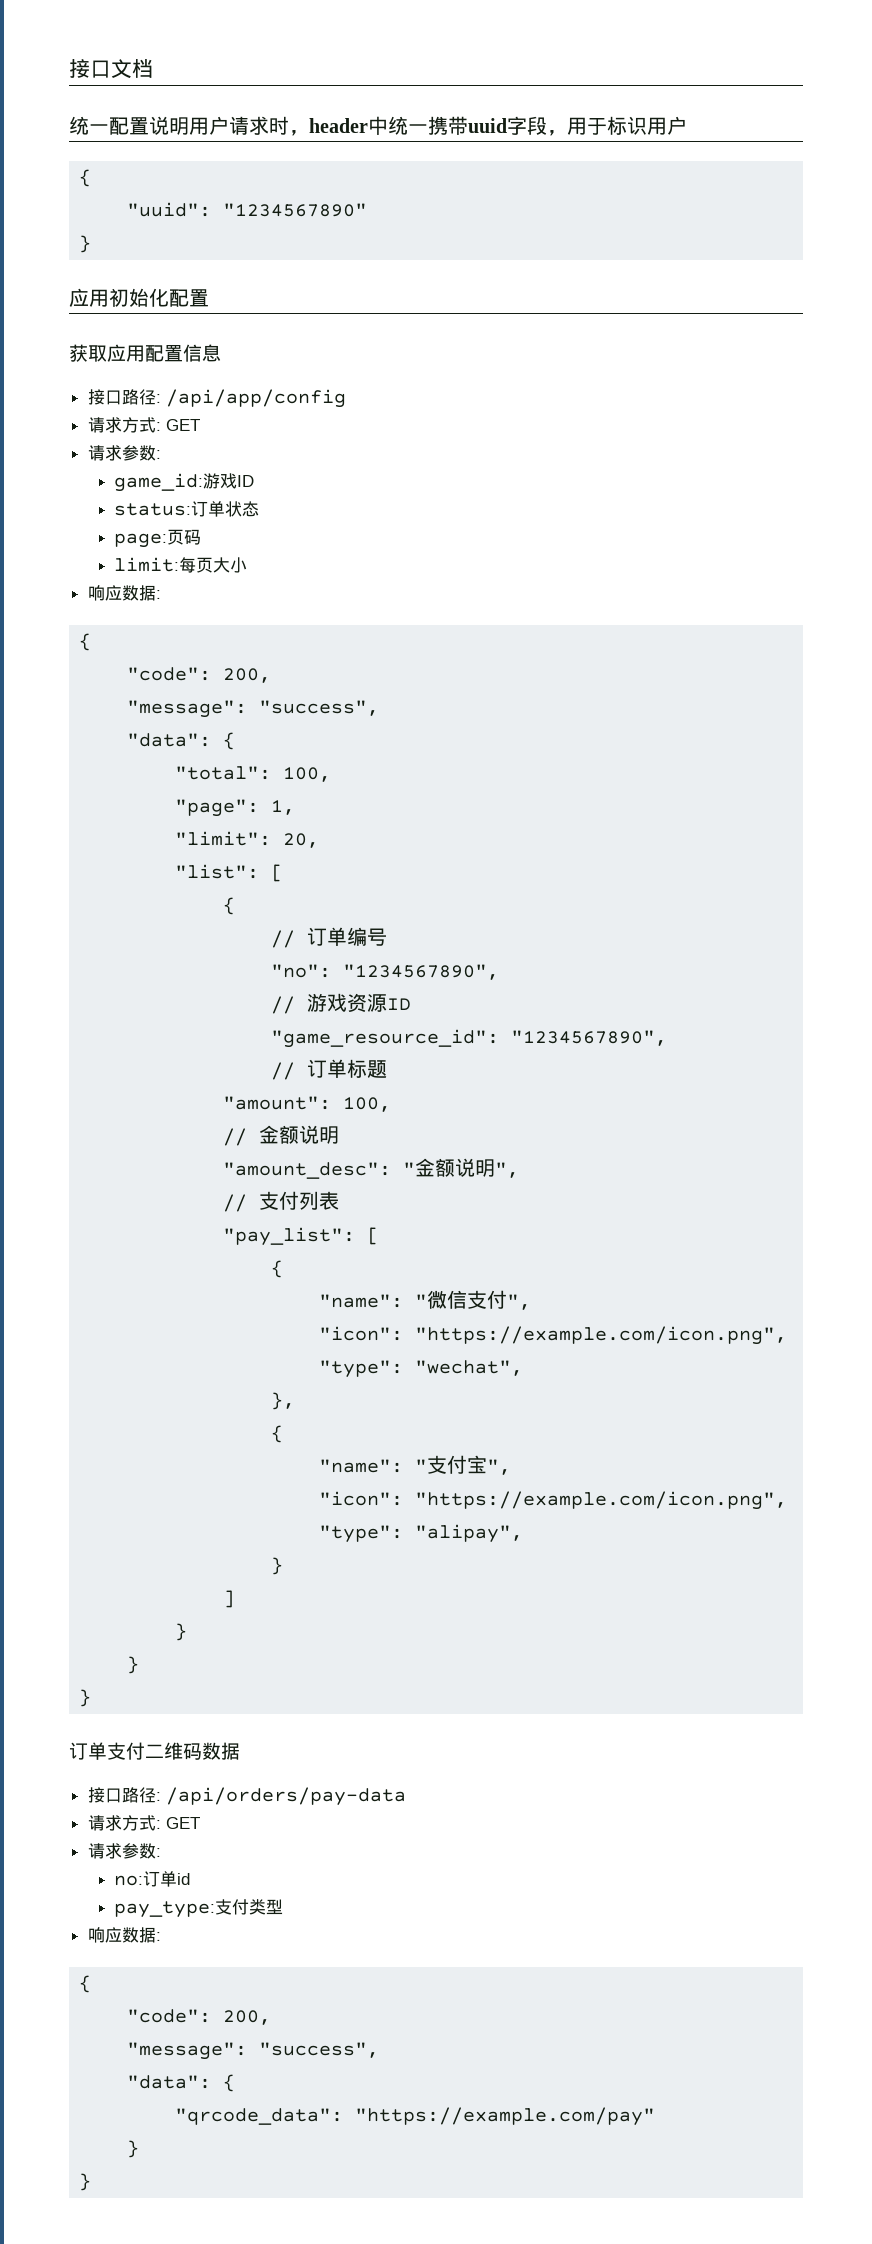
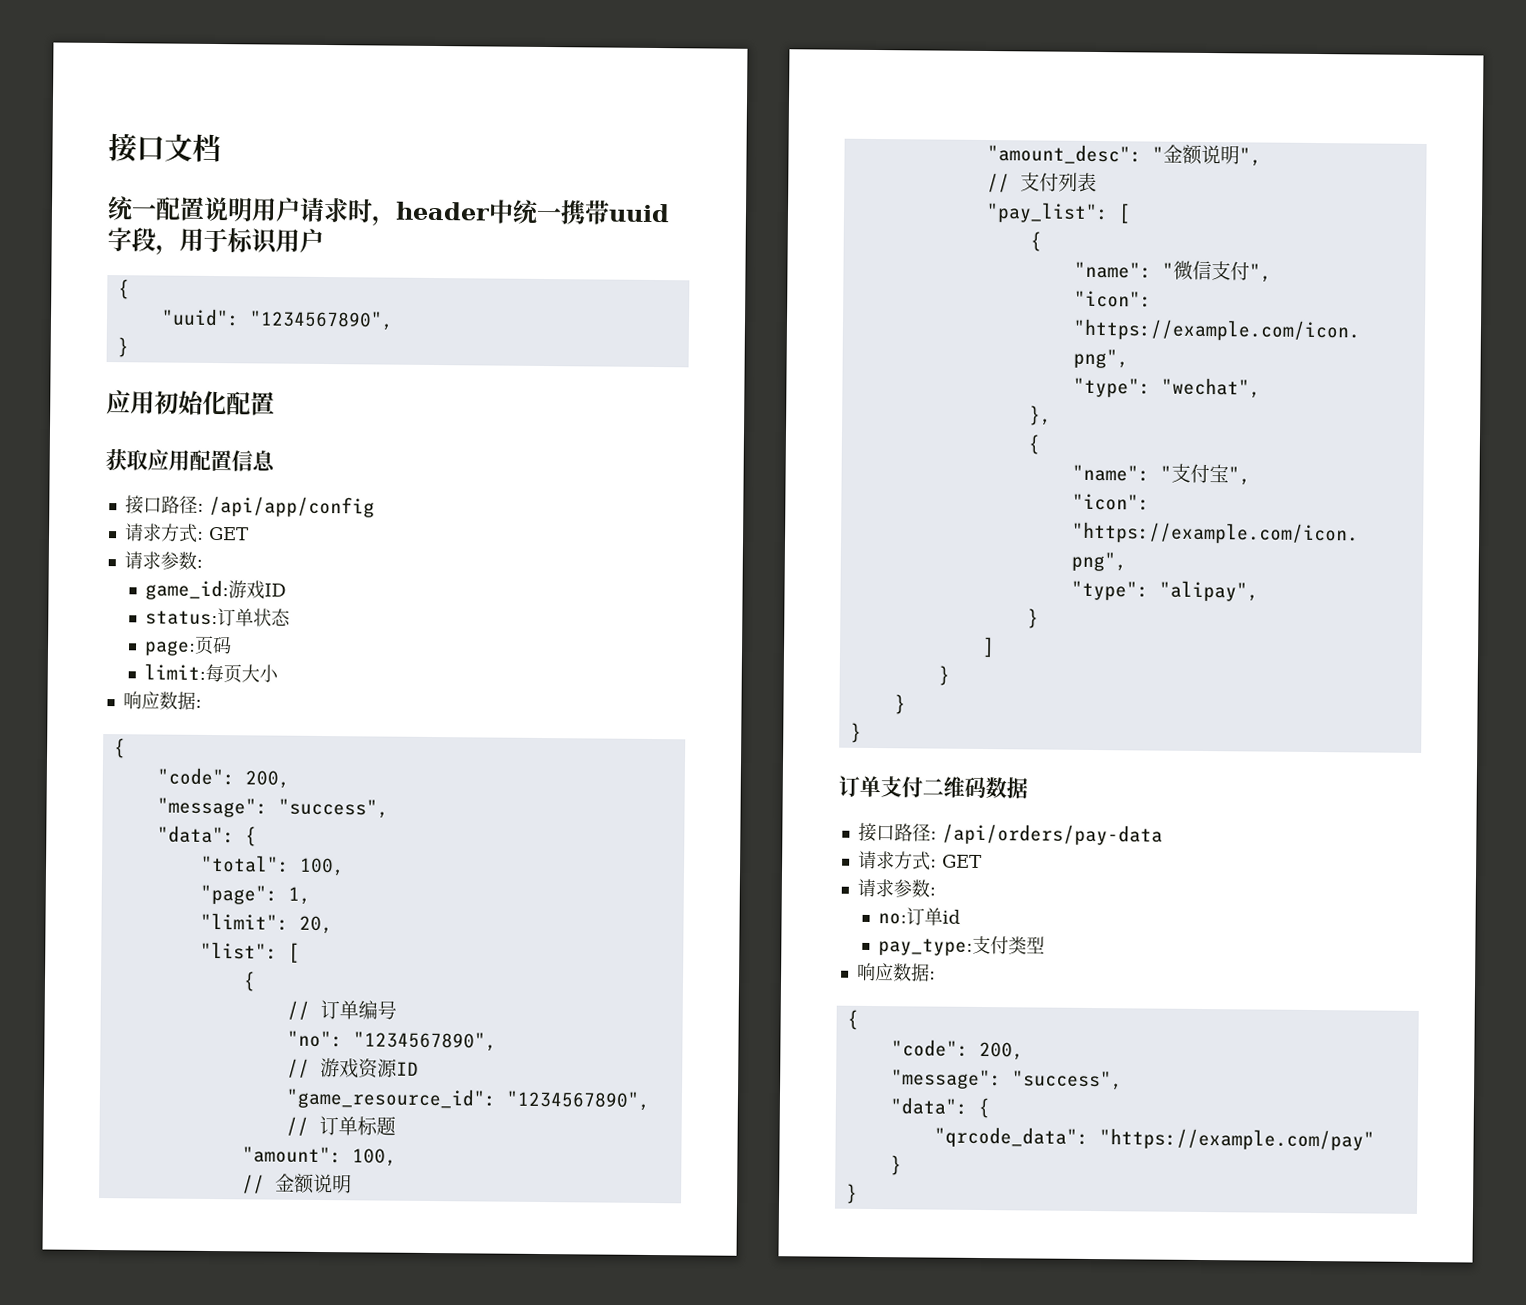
- "uuid": "1234567890"
+ "uuid": "1234567890",

